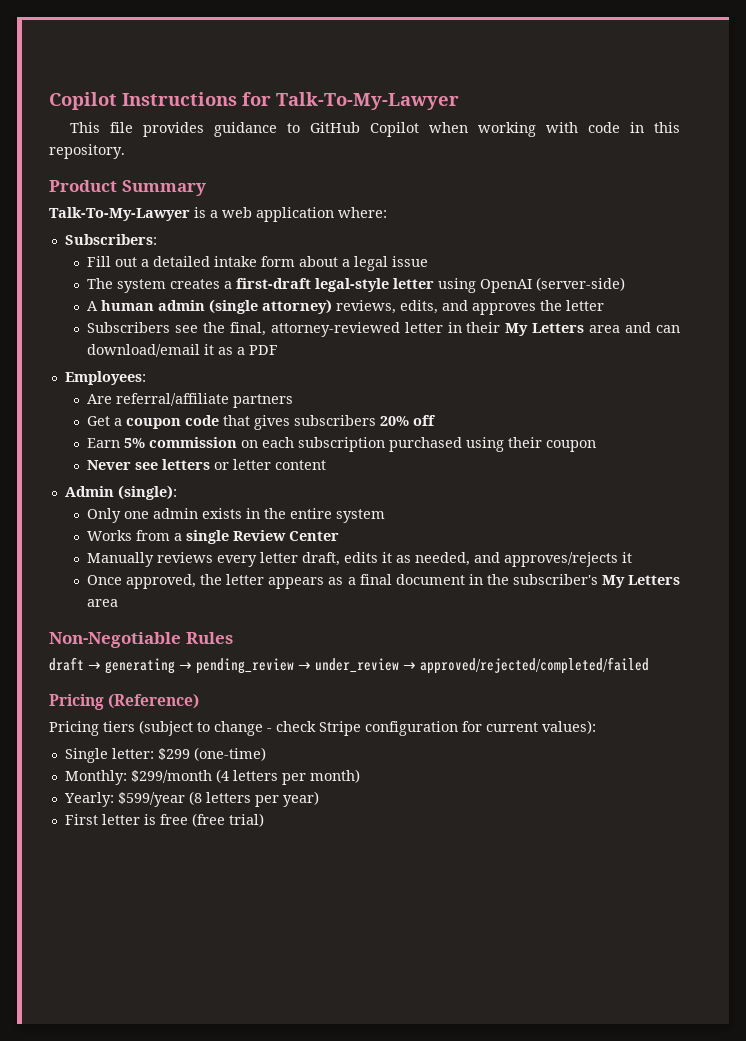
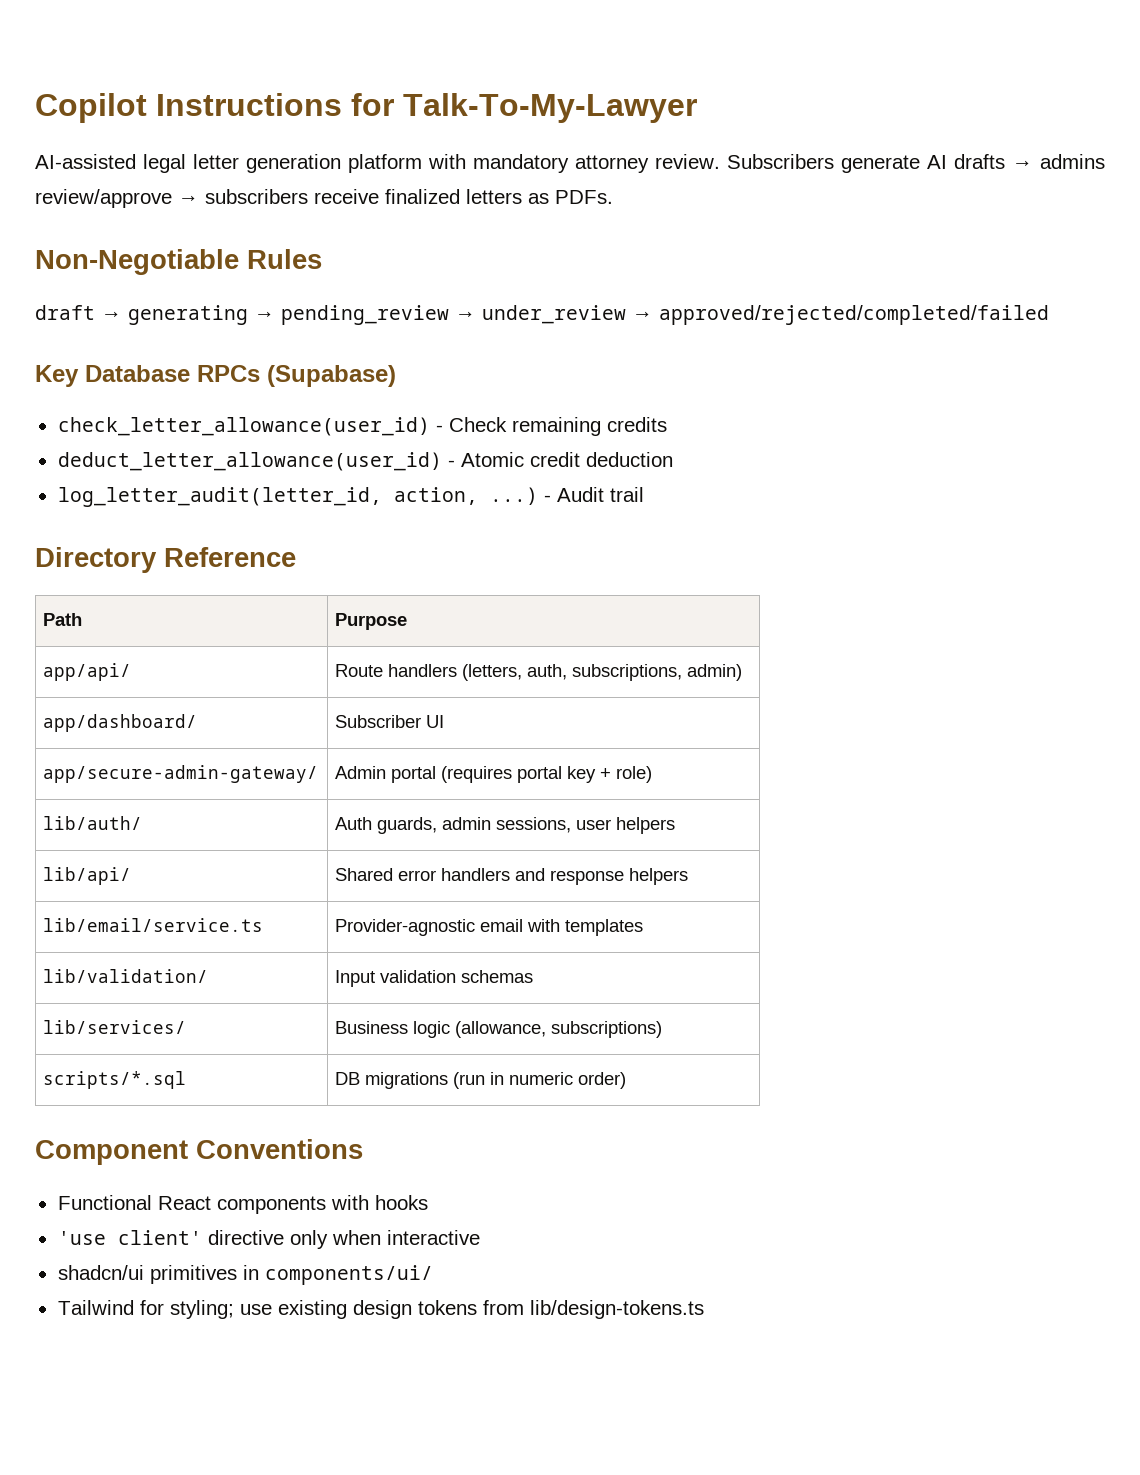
- This file provides guidance to GitHub Copilot when working with code in this repository.
- Product Summary
- Talk-To-My-Lawyer is a web application where:
- Subscribers:
- Fill out a detailed intake form about a legal issue
- The system creates a first-draft legal-style letter using OpenAI (server-side)
- A human admin (single attorney) reviews, edits, and approves the letter
- Subscribers see the final, attorney-reviewed letter in their My Letters area and can download/email it as a PDF
- Employees:
- Are referral/affiliate partners
- Get a coupon code that gives subscribers 20% off
- Earn 5% commission on each subscription purchased using their coupon
- Never see letters or letter content
- Admin (single):
- Only one admin exists in the entire system
- Works from a single Review Center
- Manually reviews every letter draft, edits it as needed, and approves/rejects it
- Once approved, the letter appears as a final document in the subscriber's My Letters area
+ AI-assisted legal letter generation platform with mandatory attorney review. Subscribers generate AI drafts → admins review/approve → subscribers receive finalized letters as PDFs.
- Pricing (Reference)
- Pricing tiers (subject to change - check Stripe configuration for current values):
- Single letter: $299 (one-time)
- Monthly: $299/month (4 letters per month)
- Yearly: $599/year (8 letters per year)
- First letter is free (free trial)
+ Key Database RPCs (Supabase)
+ check_letter_allowance(user_id) - Check remaining credits
+ deduct_letter_allowance(user_id) - Atomic credit deduction
+ log_letter_audit(letter_id, action, ...) - Audit trail
+ Directory Reference
+ Path | Purpose
+ app/api/ | Route handlers (letters, auth, subscriptions, admin)
+ app/dashboard/ | Subscriber UI
+ app/secure-admin-gateway/ | Admin portal (requires portal key + role)
+ lib/auth/ | Auth guards, admin sessions, user helpers
+ lib/api/ | Shared error handlers and response helpers
+ lib/email/service.ts | Provider-agnostic email with templates
+ lib/validation/ | Input validation schemas
+ lib/services/ | Business logic (allowance, subscriptions)
+ scripts/*.sql | DB migrations (run in numeric order)
+ Component Conventions
+ Functional React components with hooks
+ 'use client' directive only when interactive
+ shadcn/ui primitives in components/ui/
+ Tailwind for styling; use existing design tokens from lib/design-tokens.ts

